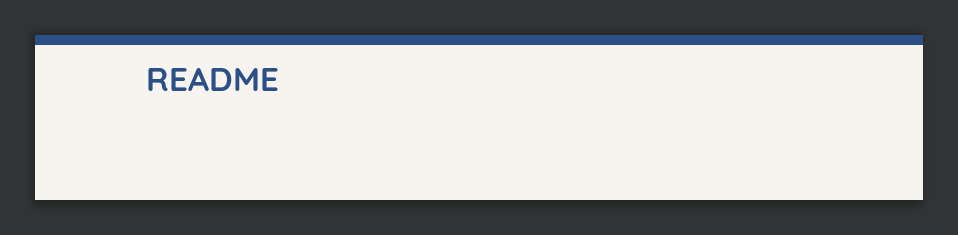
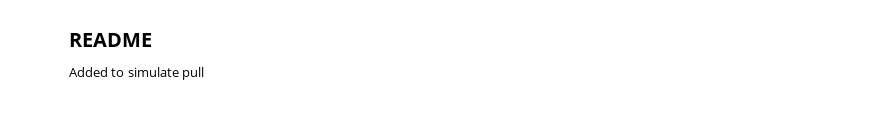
+ Added to simulate pull

